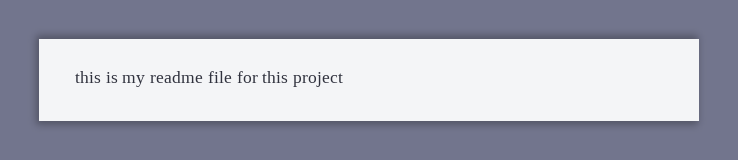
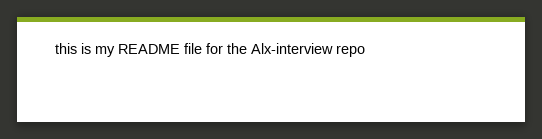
- this is my readme file for this project
+ this is my README file for the Alx-interview repo

